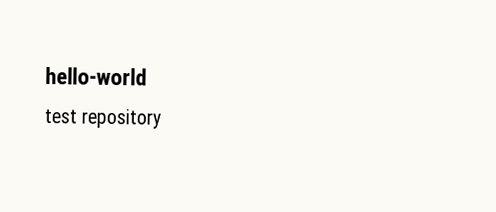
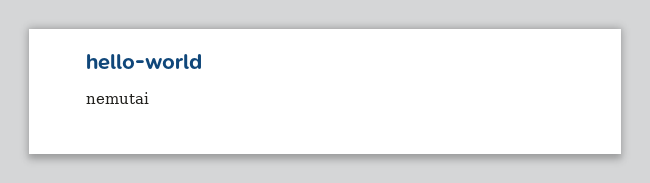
- test repository
+ nemutai

